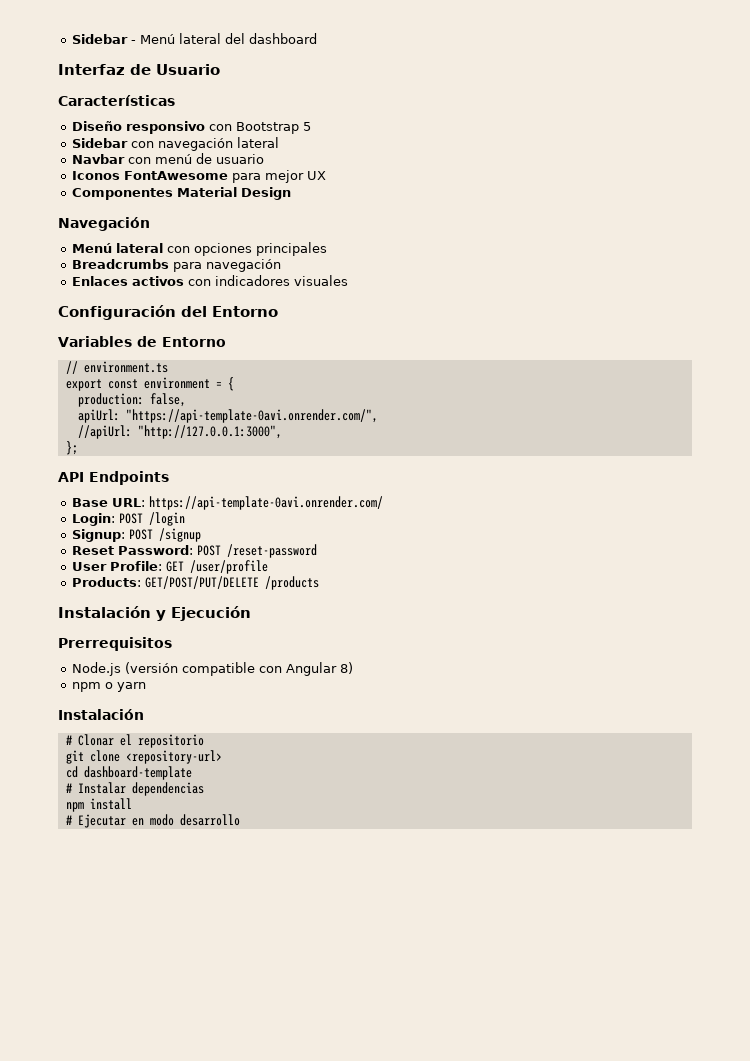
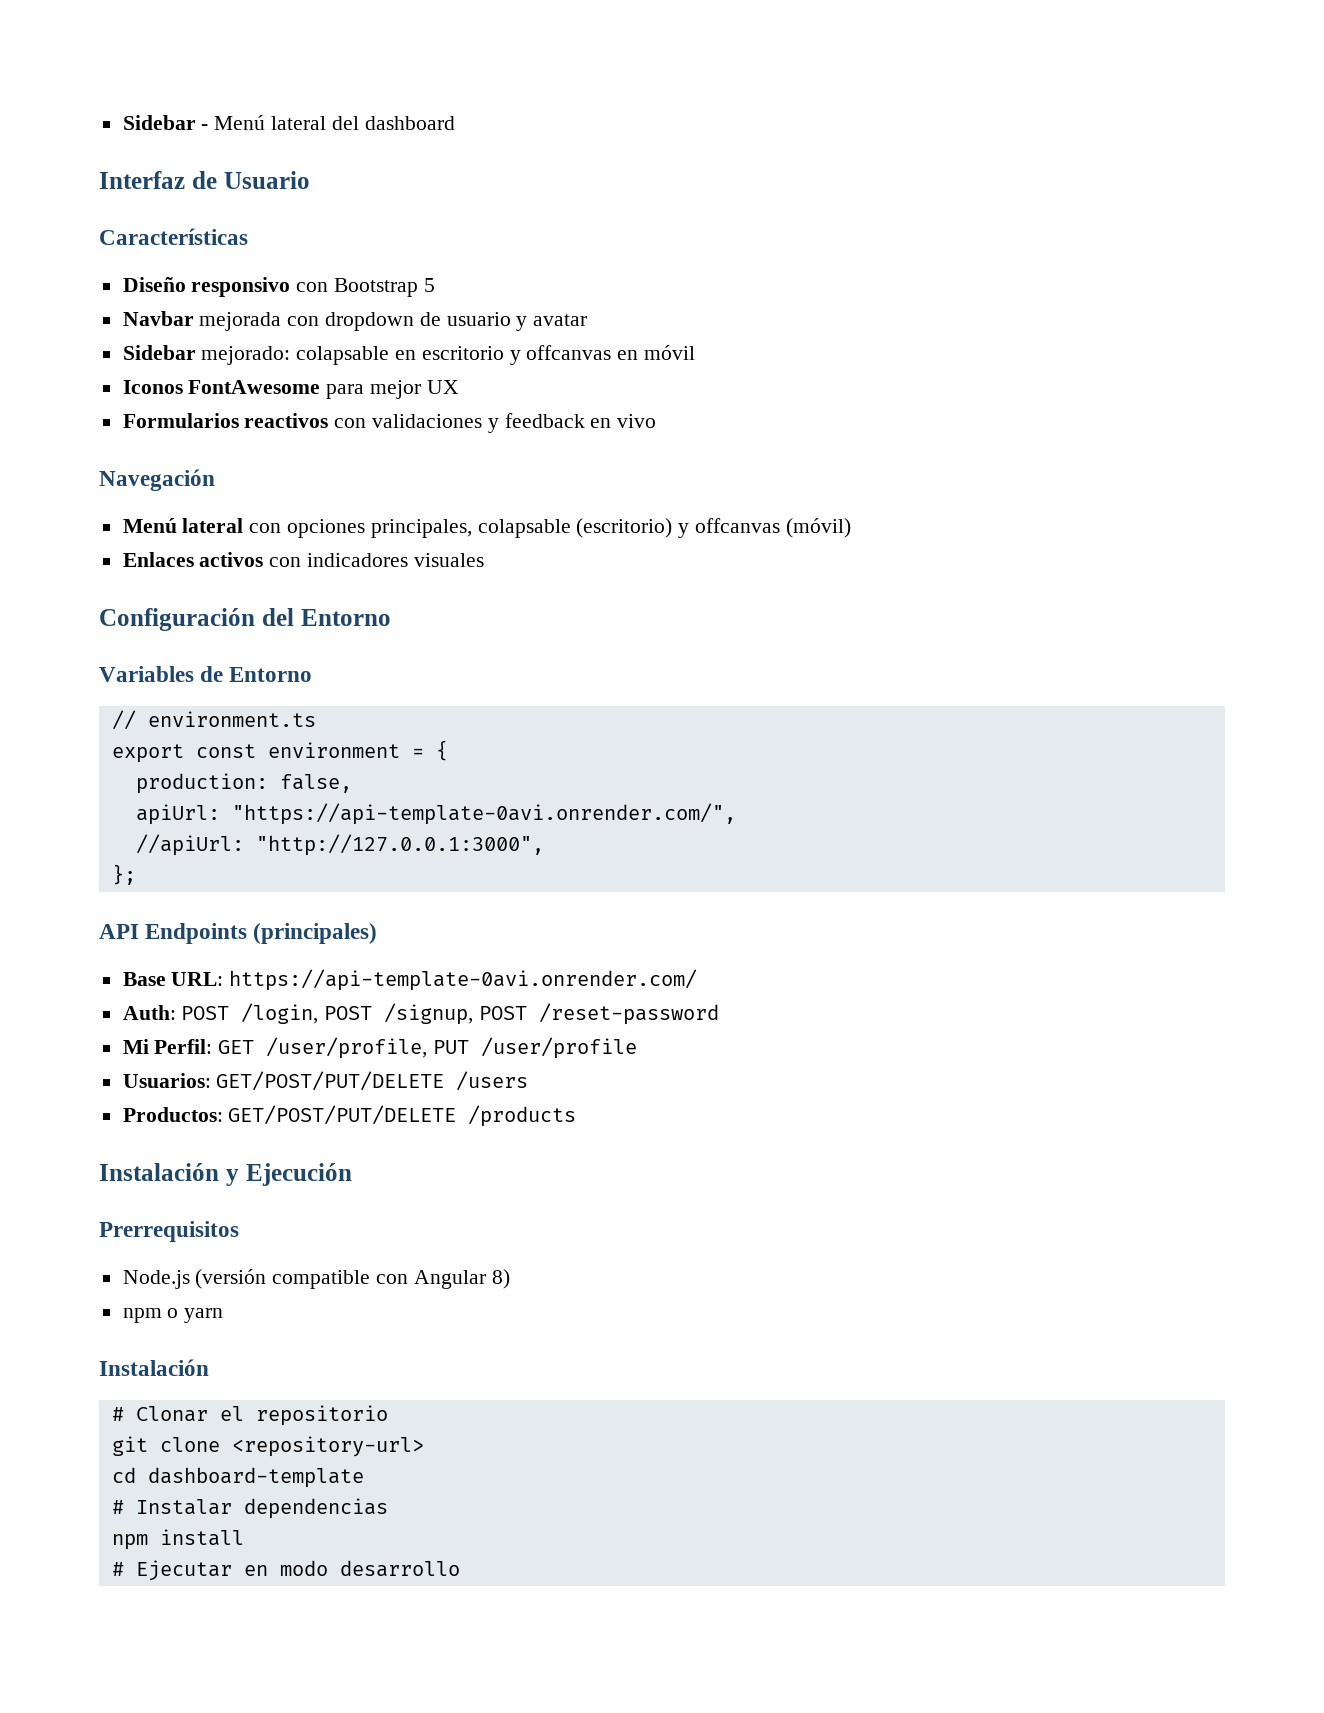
- Sidebar con navegación lateral
- Navbar con menú de usuario
+ Navbar mejorada con dropdown de usuario y avatar
+ Sidebar mejorado: colapsable en escritorio y offcanvas en móvil
- Componentes Material Design
+ Formularios reactivos con validaciones y feedback en vivo
- Menú lateral con opciones principales
- Breadcrumbs para navegación
+ Menú lateral con opciones principales, colapsable (escritorio) y offcanvas (móvil)
- API Endpoints
+ API Endpoints (principales)
- Login: POST /login
- Signup: POST /signup
- Reset Password: POST /reset-password
- User Profile: GET /user/profile
- Products: GET/POST/PUT/DELETE /products
+ Auth: POST /login, POST /signup, POST /reset-password
+ Mi Perfil: GET /user/profile, PUT /user/profile
+ Usuarios: GET/POST/PUT/DELETE /users
+ Productos: GET/POST/PUT/DELETE /products

